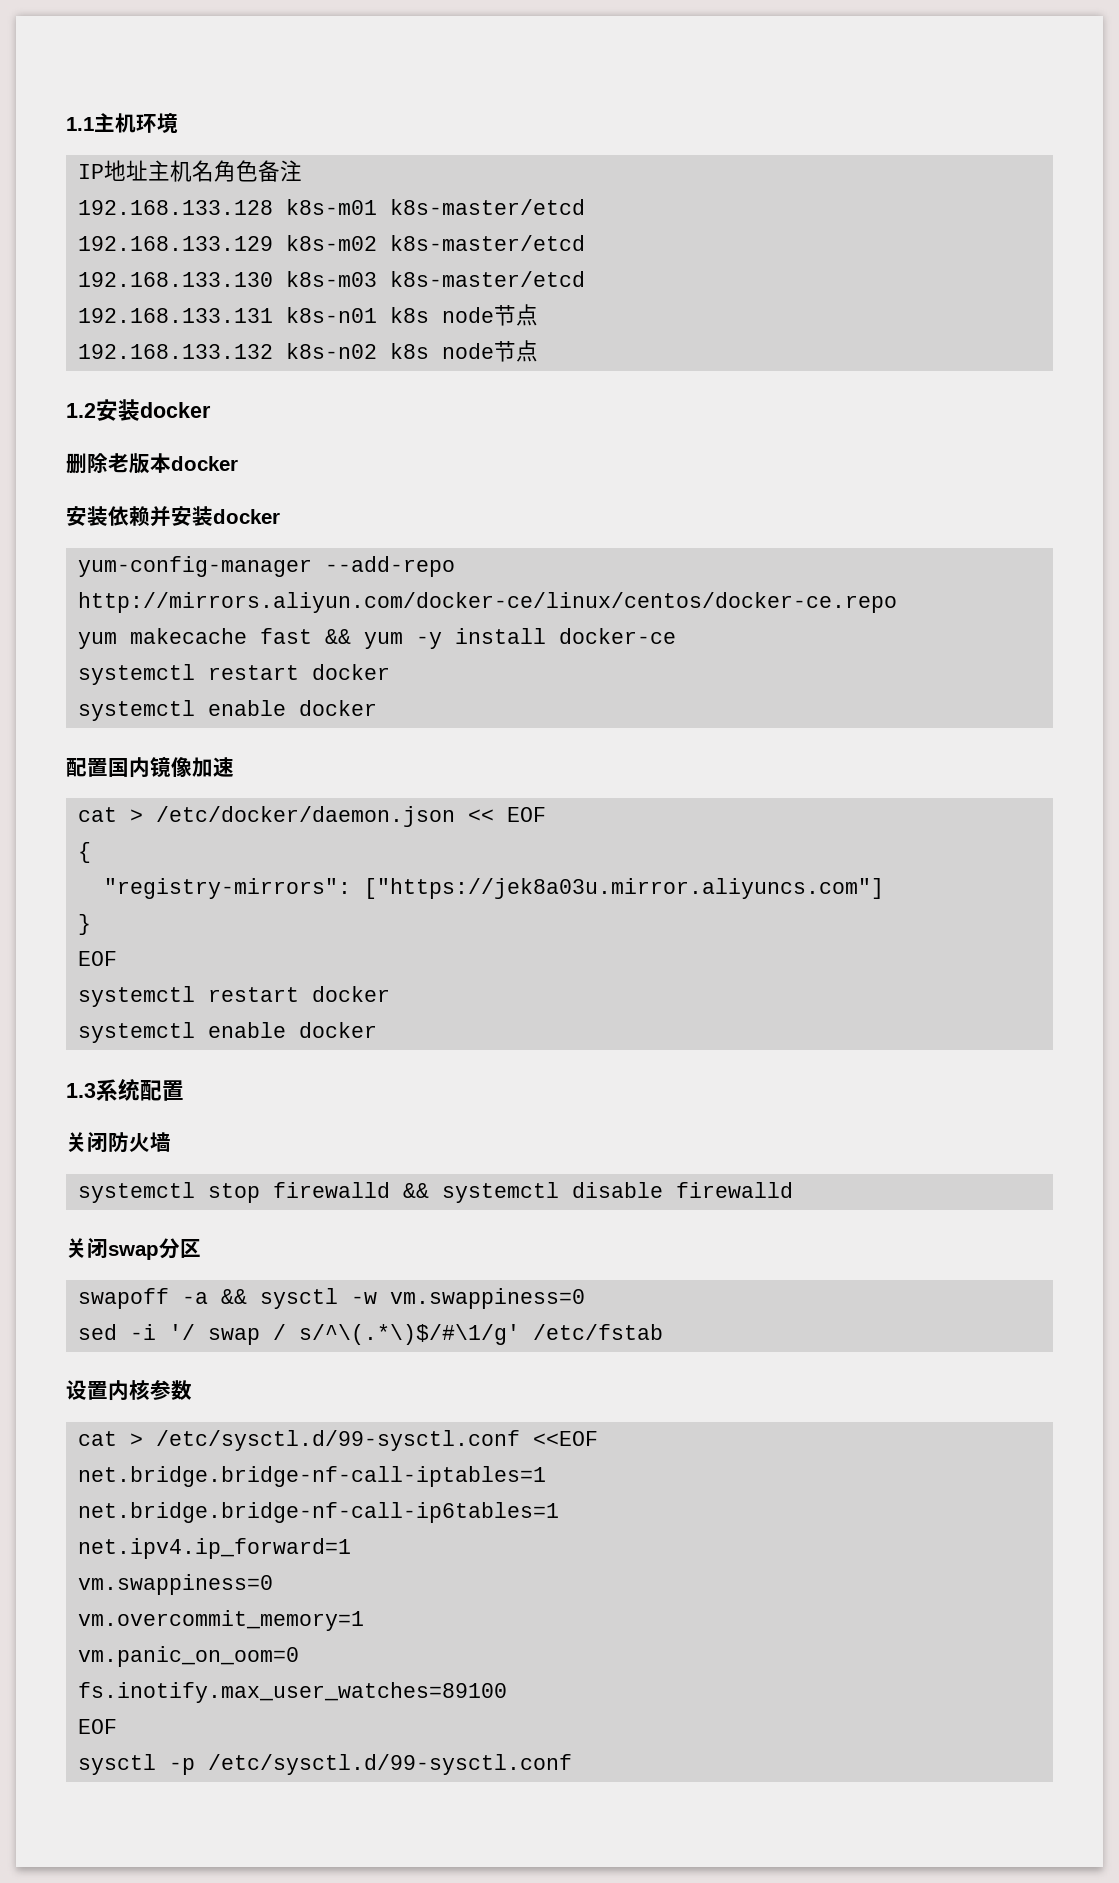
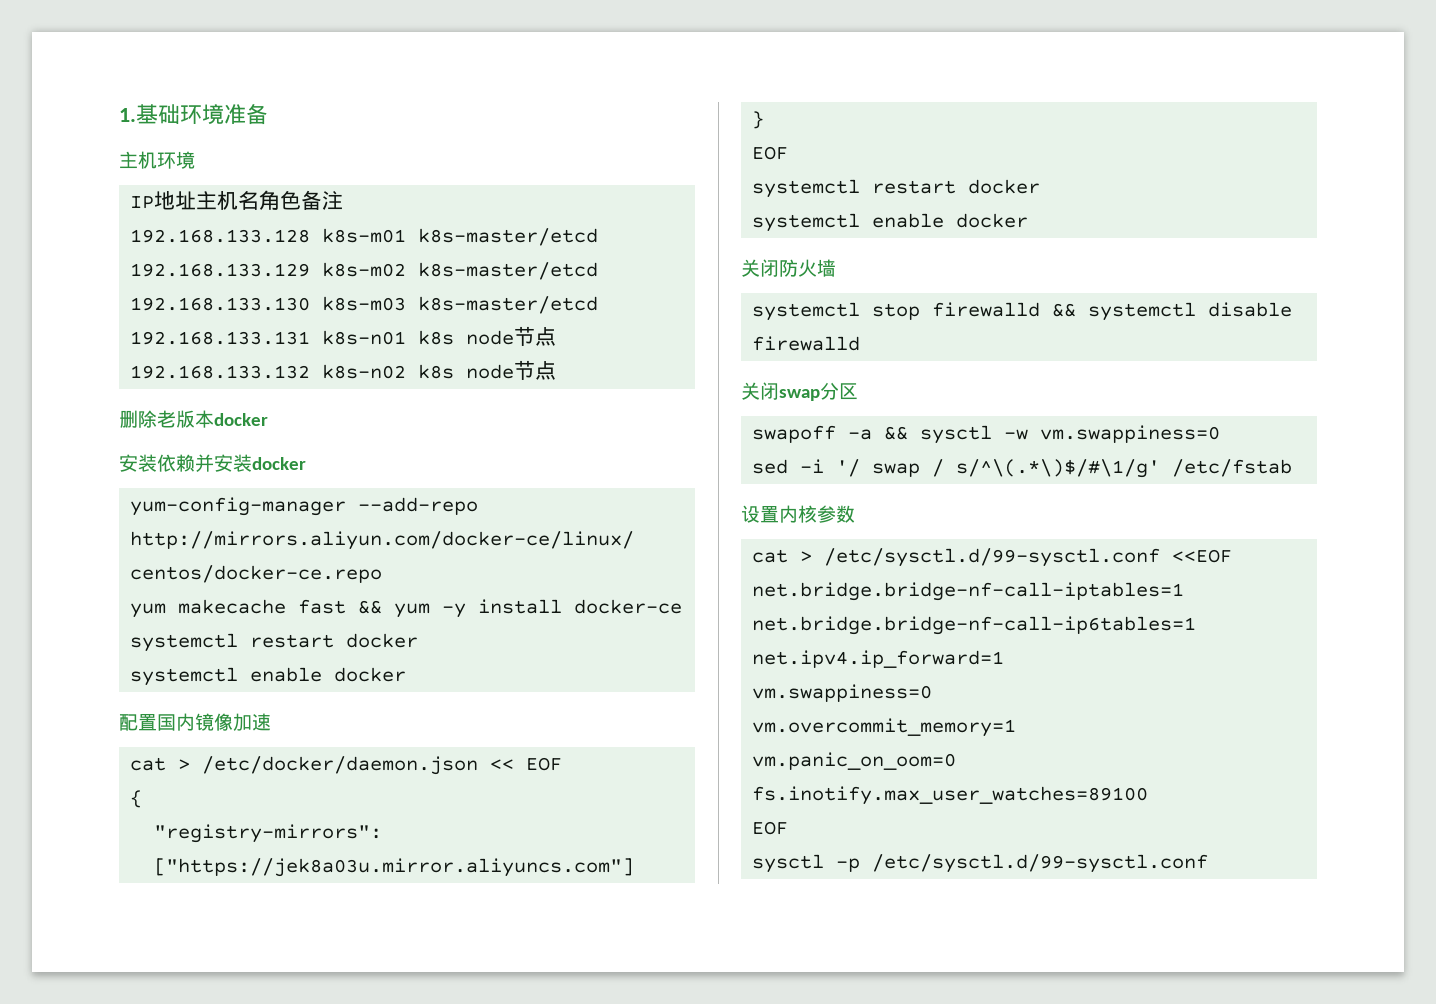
- 1.1主机环境
+ 1.基础环境准备
+ 主机环境
- 1.2安装docker
- 1.3系统配置

